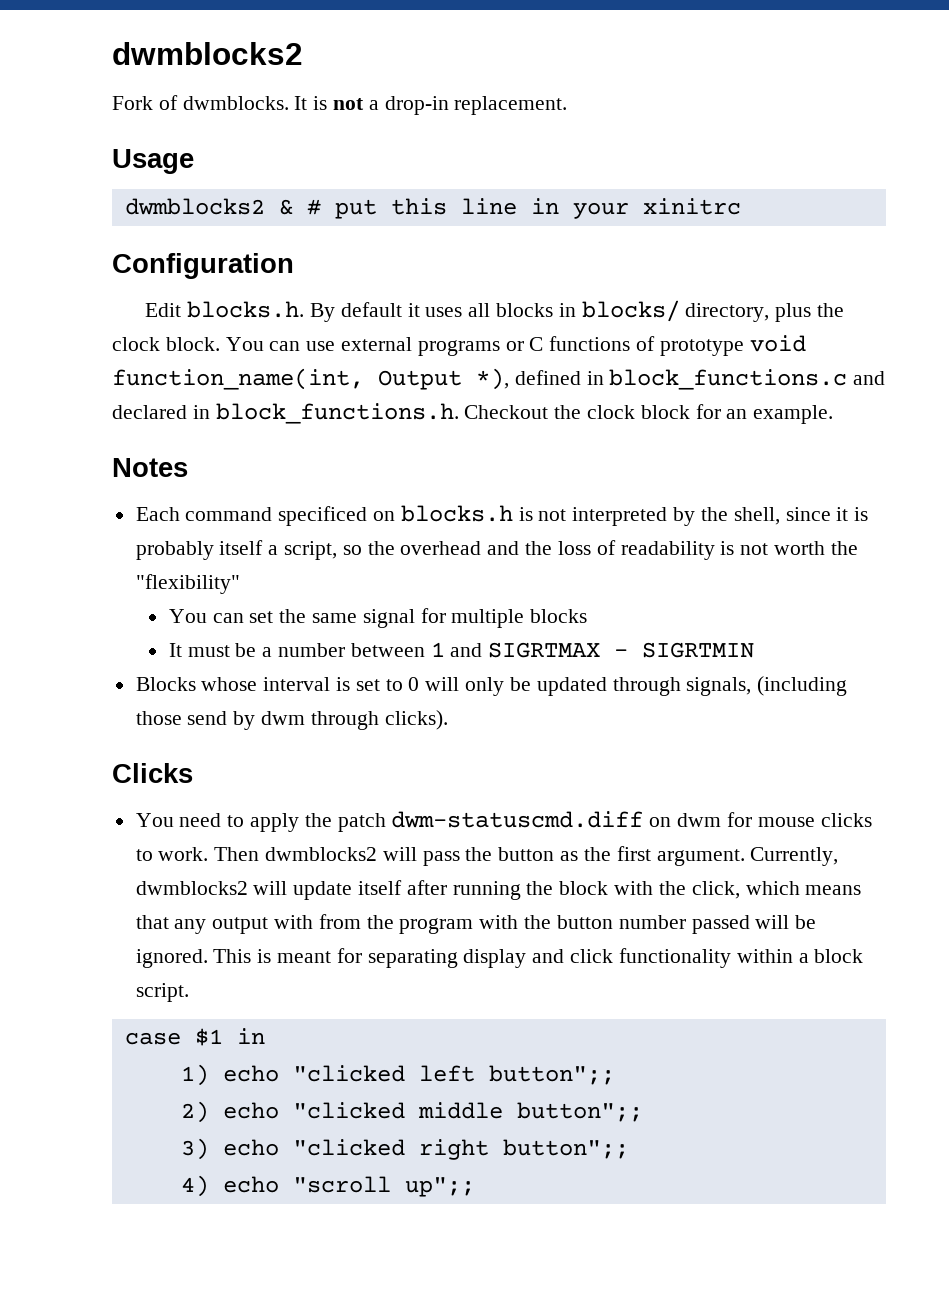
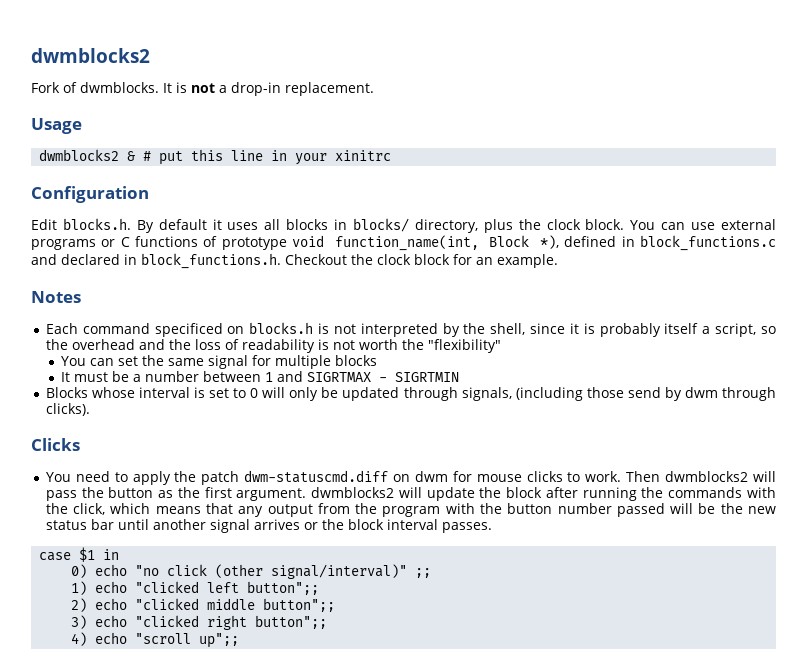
- You can use external programs or C functions of prototype void function_name(int, Output *), defined in block_functions.c and declared in block_functions.h. Checkout the clock block for an example.
+ You can use external programs or C functions of prototype void function_name(int, Block *), defined in block_functions.c and declared in block_functions.h. Checkout the clock block for an example.
- Then dwmblocks2 will pass the button as the first argument. Currently, dwmblocks2 will update itself after running the block with the click, which means that any output with from the program with the button number passed will be ignored. This is meant for separating display and click functionality within a block script.
+ Then dwmblocks2 will pass the button as the first argument. dwmblocks2 will update the block after running the commands with the click, which means that any output from the program with the button number passed will be the new status bar until another signal arrives or the block interval passes.
  case $1 in
+ 0) echo "no click (other signal/interval)" ;;

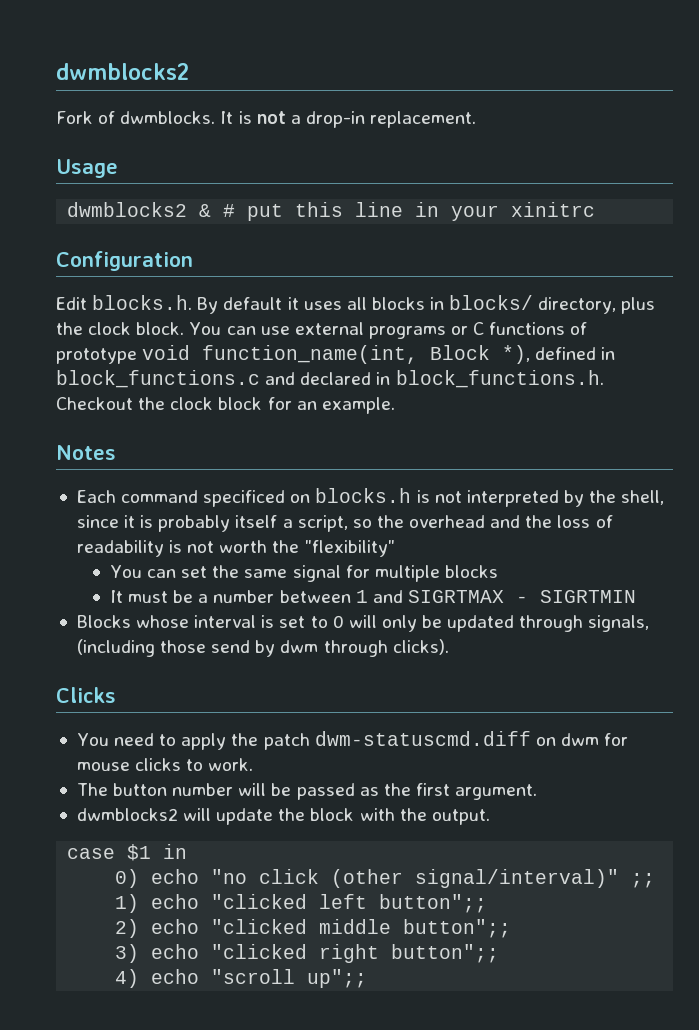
- You need to apply the patch dwm-statuscmd.diff on dwm for mouse clicks to work. Then dwmblocks2 will pass the button as the first argument. dwmblocks2 will update the block after running the commands with the click, which means that any output from the program with the button number passed will be the new status bar until another signal arrives or the block interval passes.
+ You need to apply the patch dwm-statuscmd.diff on dwm for mouse clicks to work.
+ The button number will be passed as the first argument.
+ dwmblocks2 will update the block with the output.

